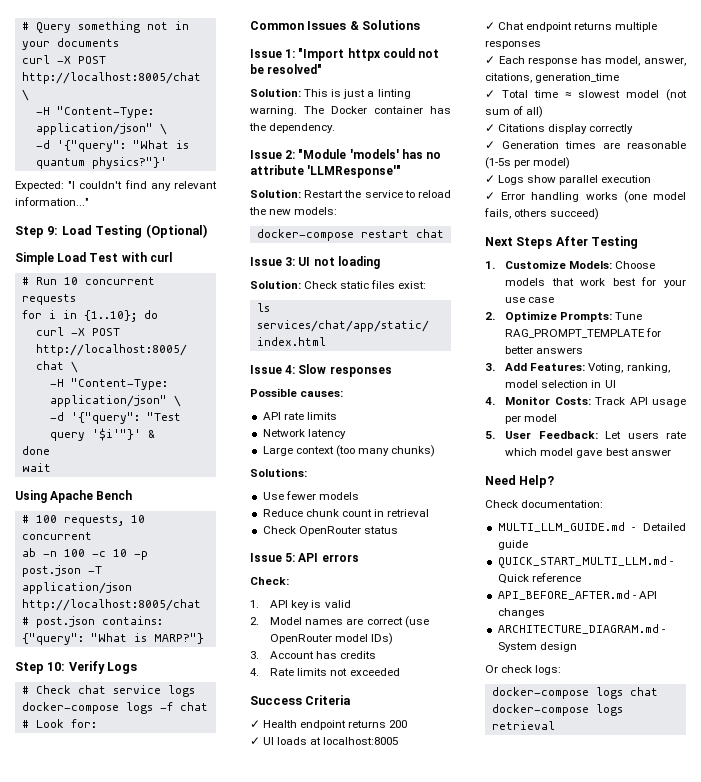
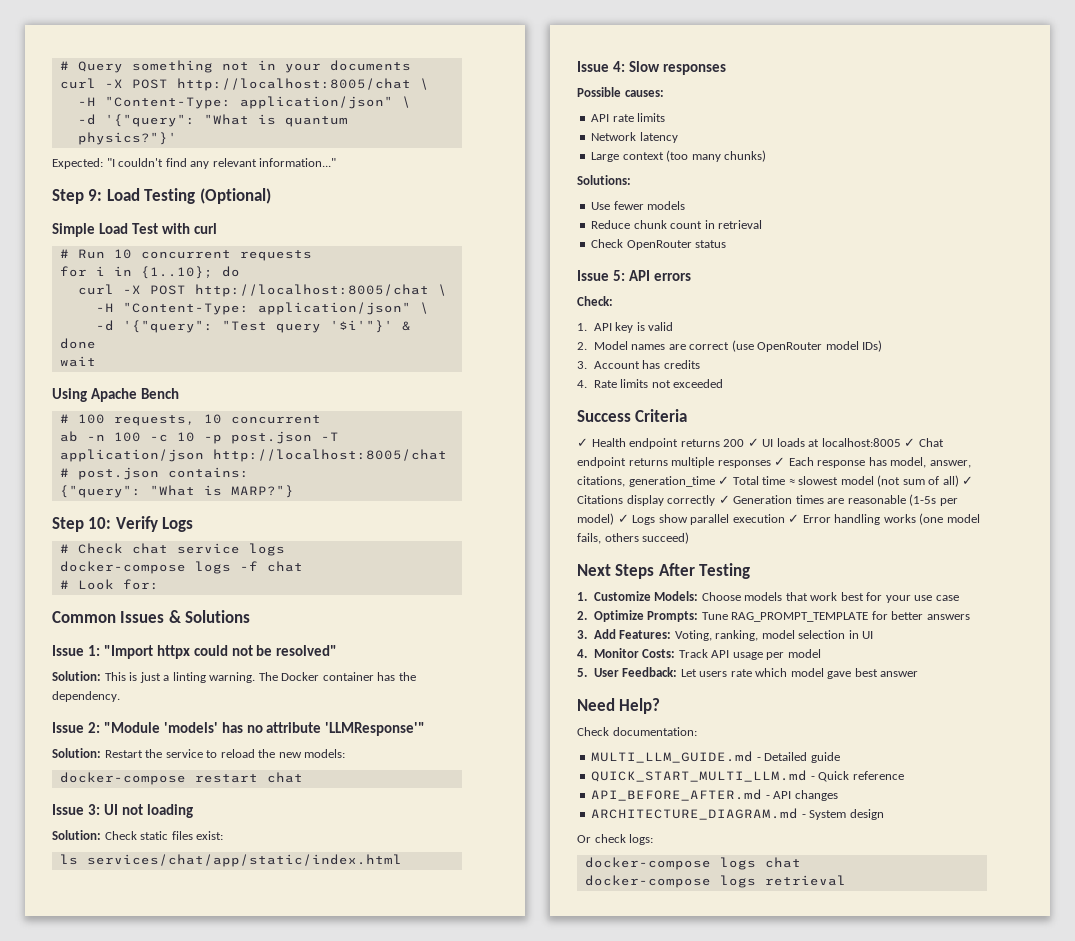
- ✓ Health endpoint returns 200
- ✓ UI loads at localhost:8005
- ✓ Chat endpoint returns multiple responses
- ✓ Each response has model, answer, citations, generation_time
- ✓ Total time ≈ slowest model (not sum of all)
- ✓ Citations display correctly
- ✓ Generation times are reasonable (1-5s per model)
- ✓ Logs show parallel execution
- ✓ Error handling works (one model fails, others succeed)
+ ✓ Health endpoint returns 200 ✓ UI loads at localhost:8005 ✓ Chat endpoint returns multiple responses ✓ Each response has model, answer, citations, generation_time ✓ Total time ≈ slowest model (not sum of all) ✓ Citations display correctly ✓ Generation times are reasonable (1-5s per model) ✓ Logs show parallel execution ✓ Error handling works (one model fails, others succeed)

